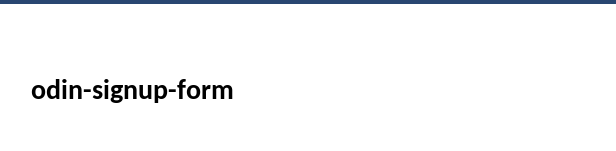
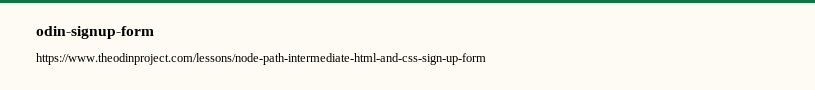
+ https://www.theodinproject.com/lessons/node-path-intermediate-html-and-css-sign-up-form

